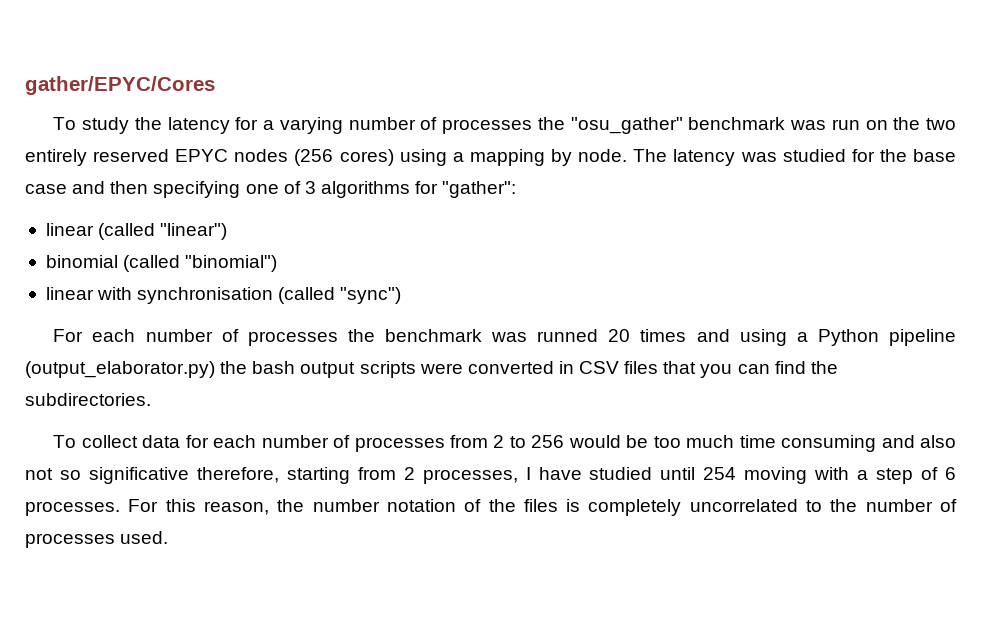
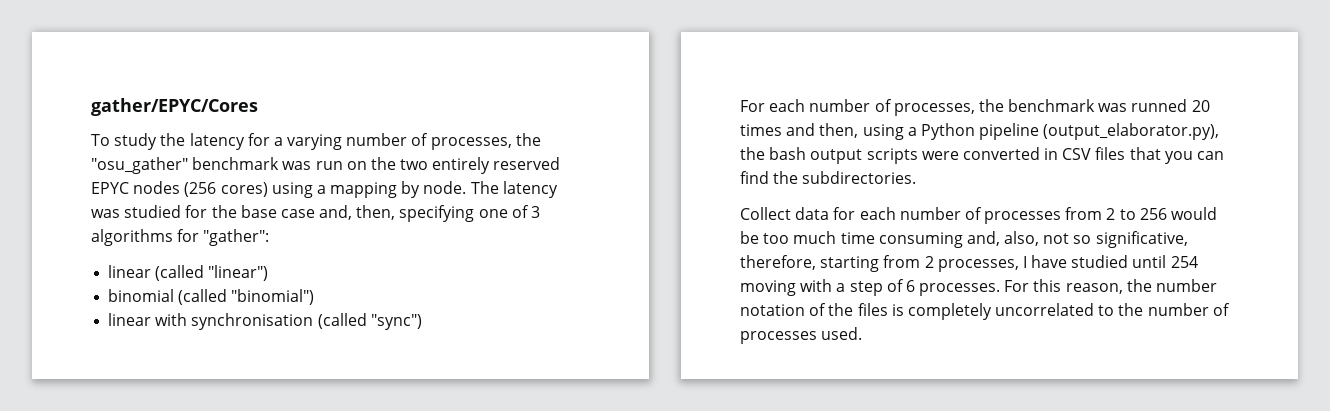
- To study the latency for a varying number of processes the "osu_gather" benchmark was run on the two entirely reserved EPYC nodes (256 cores) using a mapping by node.
+ To study the latency for a varying number of processes, the "osu_gather" benchmark was run on the two entirely reserved EPYC nodes (256 cores) using a mapping by node.
- The latency was studied for the base case and then specifying one of 3 algorithms for "gather":
+ The latency was studied for the base case and, then, specifying one of 3 algorithms for "gather":
- For each number of processes the benchmark was runned 20 times and using a Python pipeline (output_elaborator.py) the bash output scripts were converted in CSV files that you can find the subdirectories.
+ For each number of processes, the benchmark was runned 20 times and then, using a Python pipeline (output_elaborator.py), the bash output scripts were converted in CSV files that you can find the subdirectories.
- To collect data for each number of processes from 2 to 256 would be too much time consuming and also not so significative therefore, starting from 2 processes, I have studied until 254 moving with a step of 6 processes.
+ Collect data for each number of processes from 2 to 256 would be too much time consuming and, also, not so significative, therefore, starting from 2 processes, I have studied until 254 moving with a step of 6 processes.

